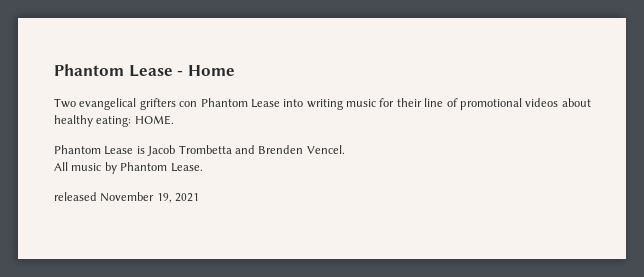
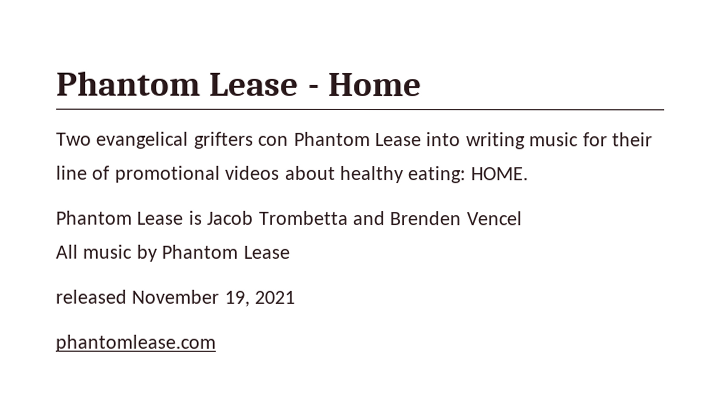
- Phantom Lease is Jacob Trombetta and Brenden Vencel.
+ Phantom Lease is Jacob Trombetta and Brenden Vencel
- All music by Phantom Lease.
+ All music by Phantom Lease
+ phantomlease.com

